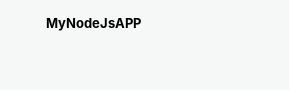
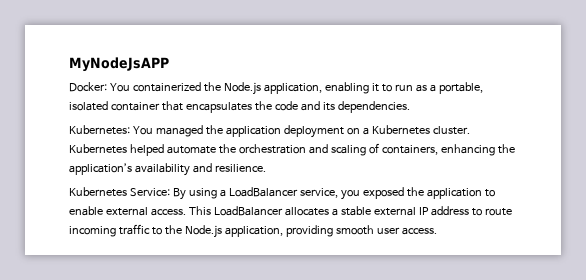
+ Docker: You containerized the Node.js application, enabling it to run as a portable, isolated container that encapsulates the code and its dependencies.
+ Kubernetes: You managed the application deployment on a Kubernetes cluster. Kubernetes helped automate the orchestration and scaling of containers, enhancing the application’s availability and resilience.
+ Kubernetes Service: By using a LoadBalancer service, you exposed the application to enable external access. This LoadBalancer allocates a stable external IP address to route incoming traffic to the Node.js application, providing smooth user access.

